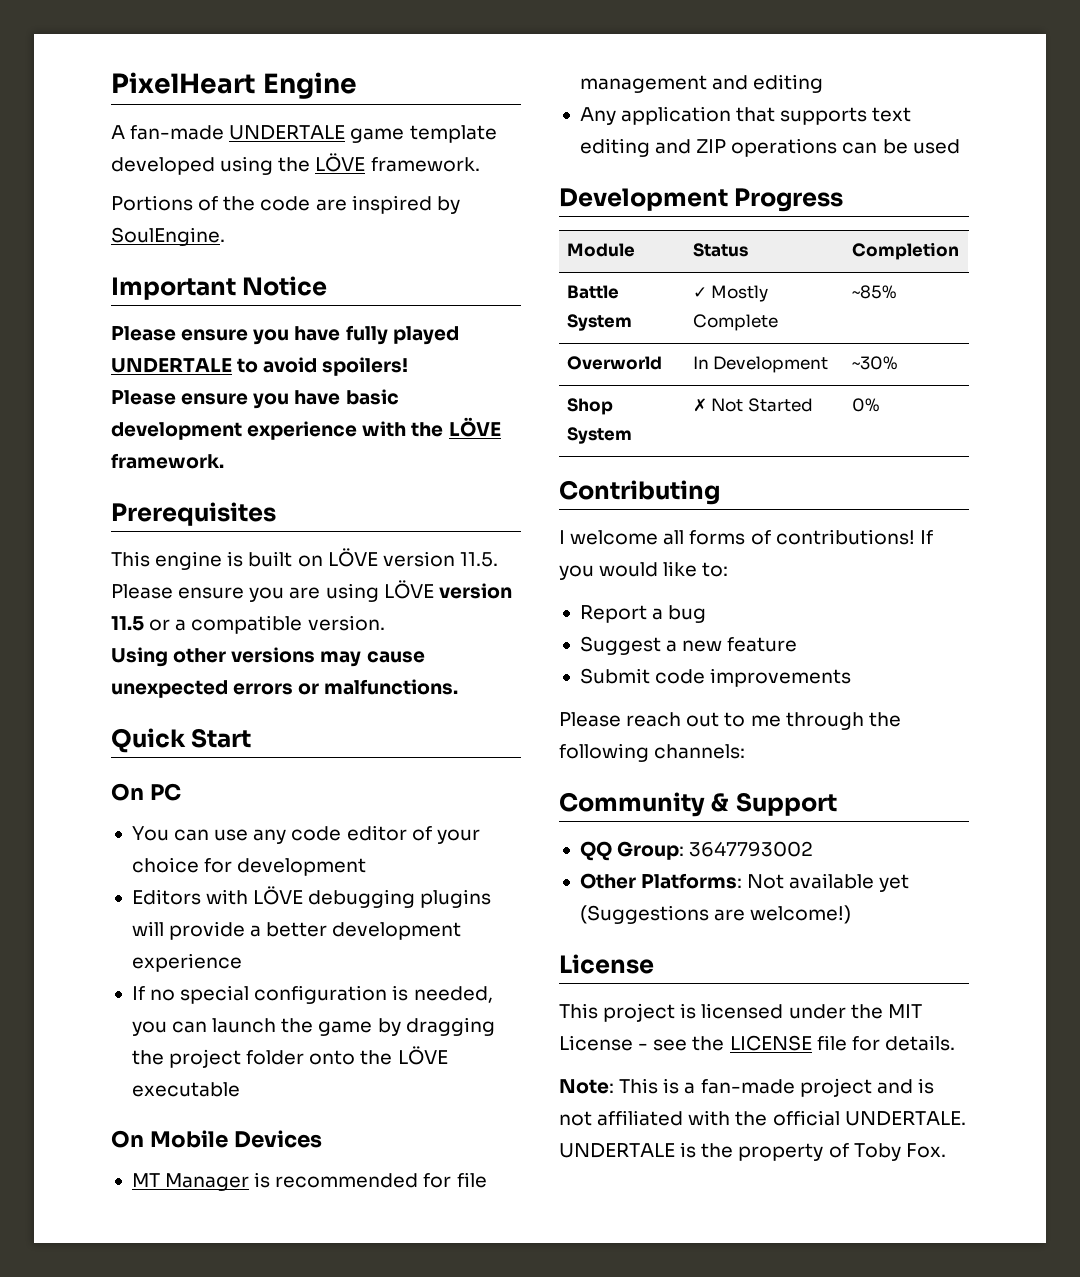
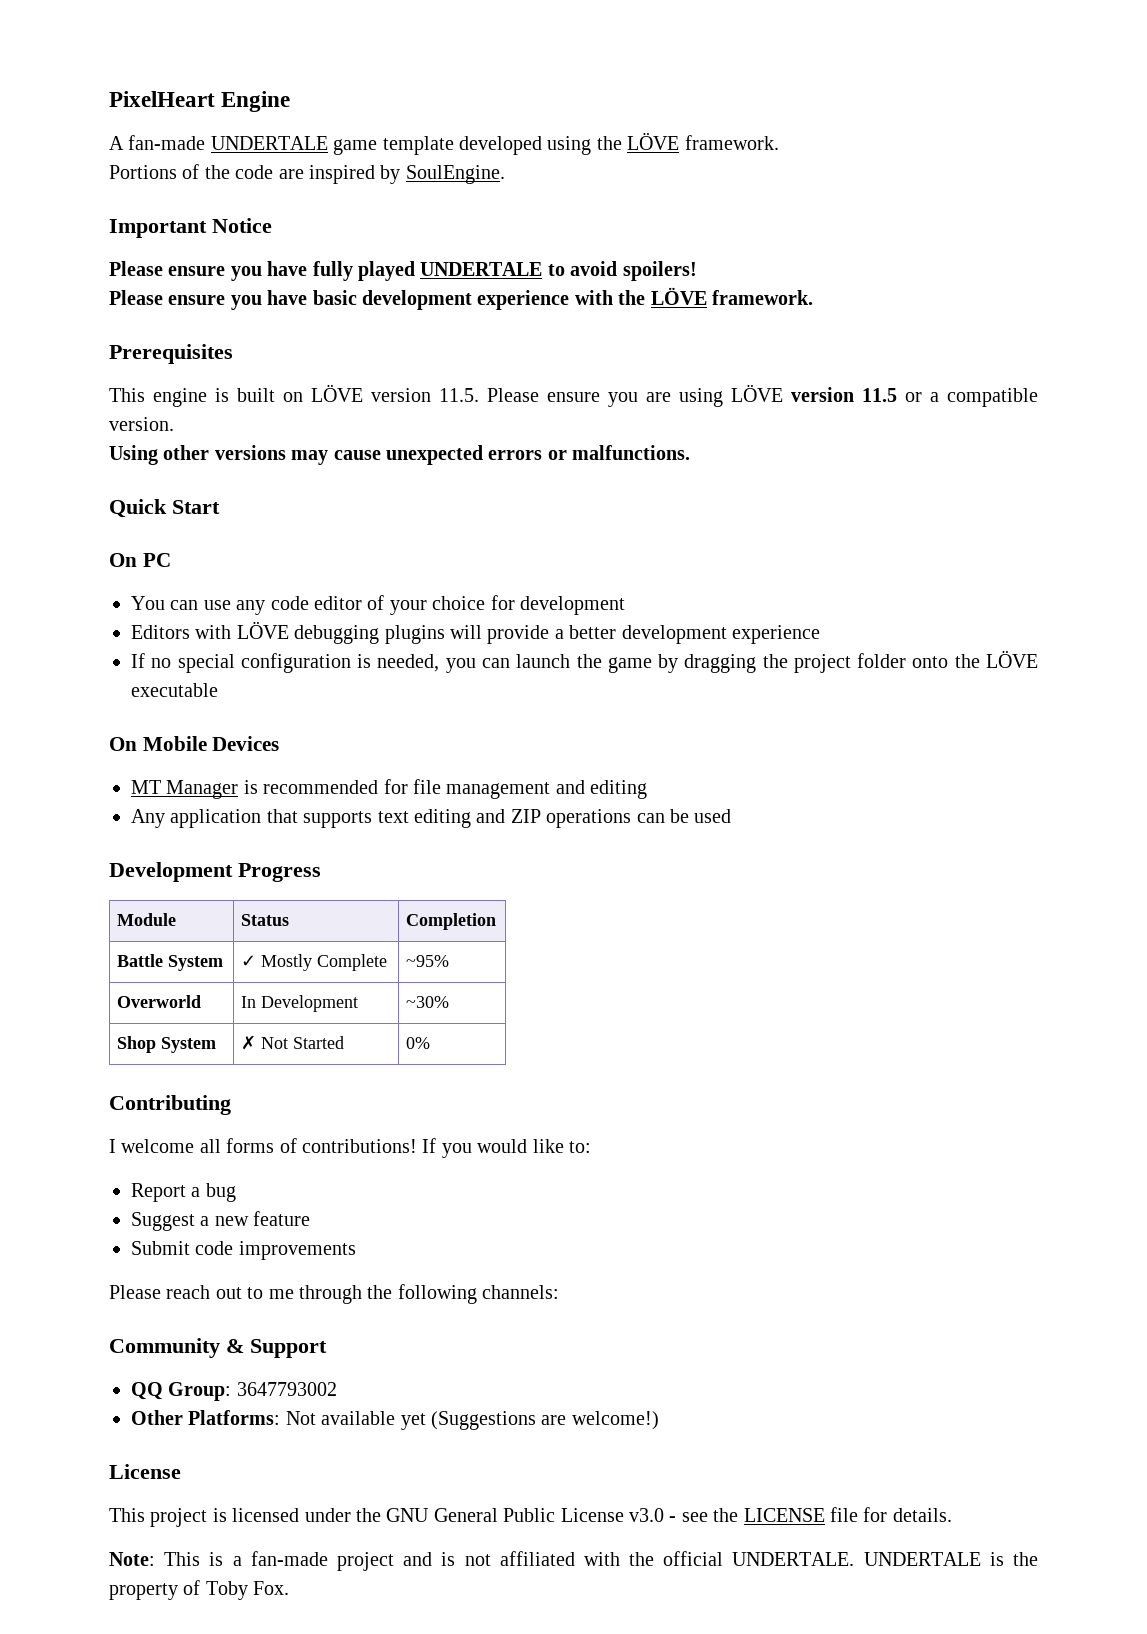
- Battle System | ✓ Mostly Complete | ~85%
+ Battle System | ✓ Mostly Complete | ~95%
- This project is licensed under the MIT License - see the LICENSE file for details.
+ This project is licensed under the GNU General Public License v3.0 - see the LICENSE file for details.

